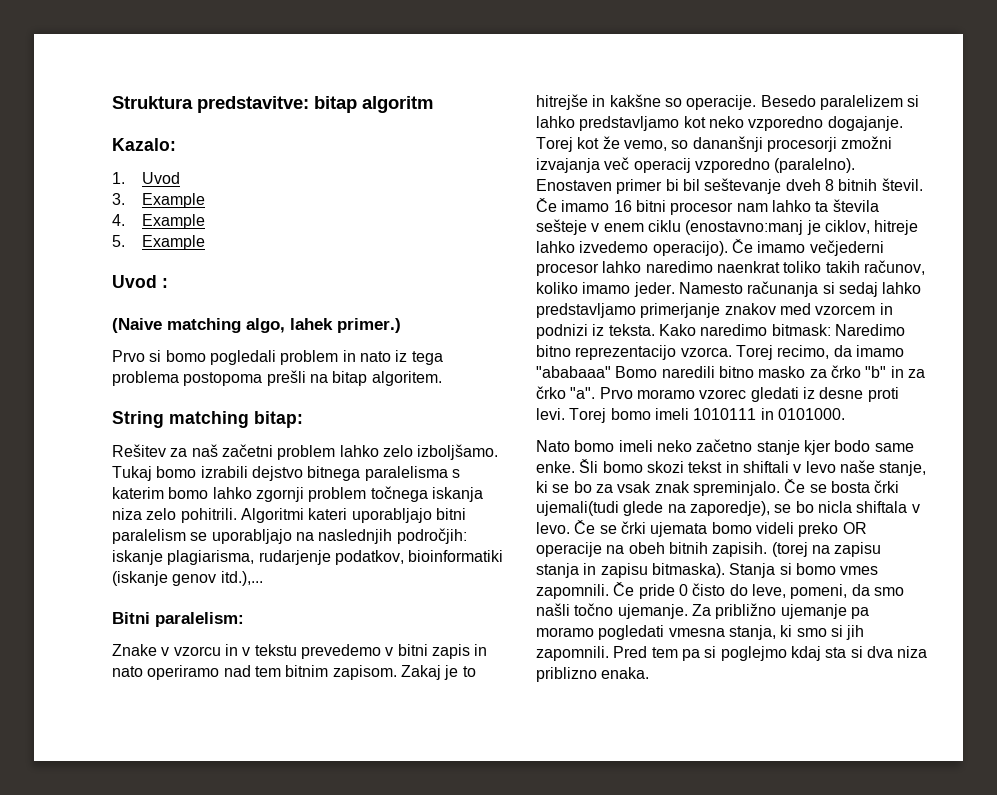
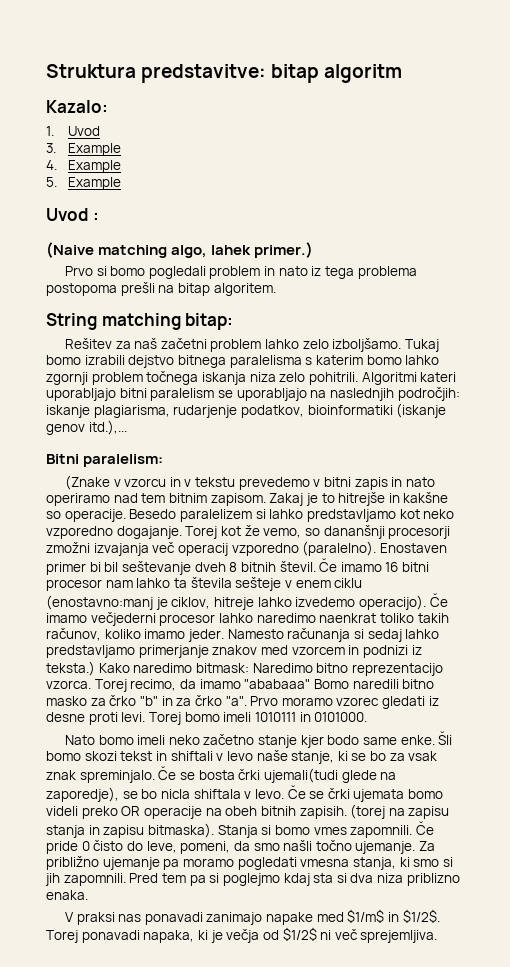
- Znake v vzorcu in v tekstu prevedemo v bitni zapis in nato operiramo nad tem bitnim zapisom.
+ (Znake v vzorcu in v tekstu prevedemo v bitni zapis in nato operiramo nad tem bitnim zapisom.
- Namesto računanja si sedaj lahko predstavljamo primerjanje znakov med vzorcem in podnizi iz teksta.
+ Namesto računanja si sedaj lahko predstavljamo primerjanje znakov med vzorcem in podnizi iz teksta.)
+ V praksi nas ponavadi zanimajo napake med $1/m$ in $1/2$. Torej ponavadi napaka, ki je večja od $1/2$ ni več sprejemljiva.

